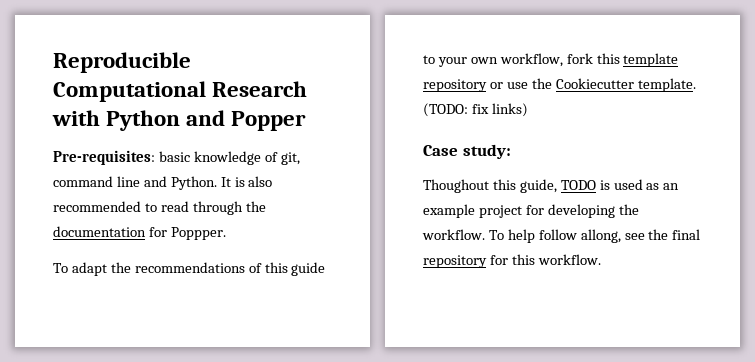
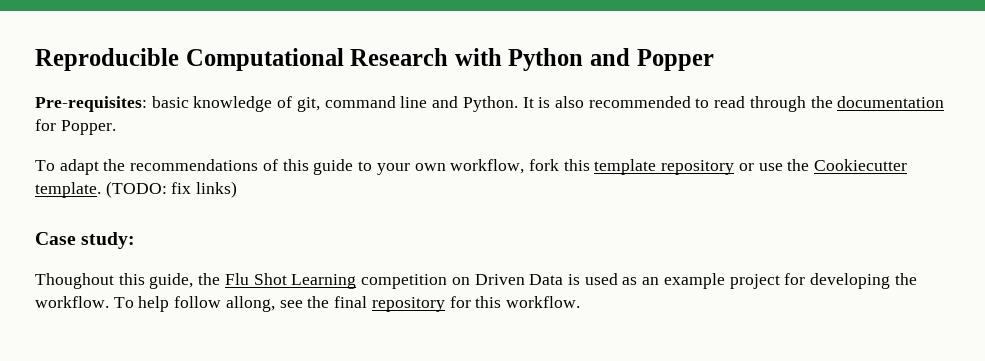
- It is also recommended to read through the documentation for Poppper.
+ It is also recommended to read through the documentation for Popper.
- Thoughout this guide, TODO is used as an example project for developing the workflow.
+ Thoughout this guide, the Flu Shot Learning competition on Driven Data is used as an example project for developing the workflow.

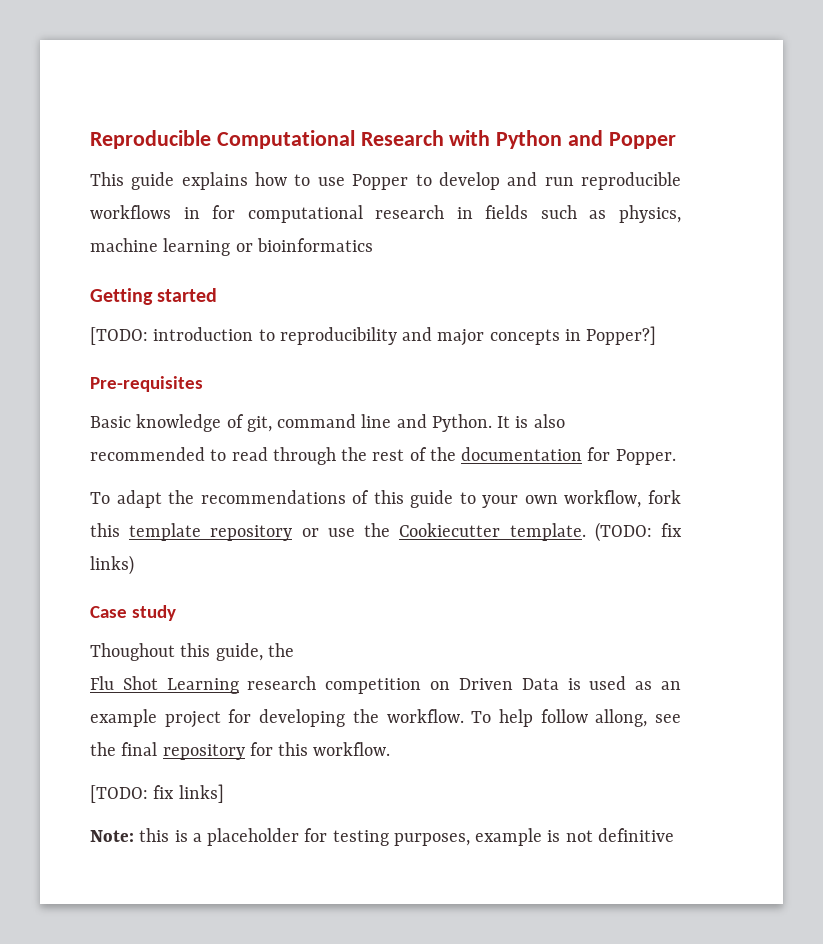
- Pre-requisites: basic knowledge of git, command line and Python.
+ This guide explains how to use Popper to develop and run reproducible workflows in for computational research in fields such as physics, machine learning or bioinformatics
+ Getting started
+ [TODO: introduction to reproducibility and major concepts in Popper?]
+ Pre-requisites
+ Basic knowledge of git, command line and Python.
- It is also recommended to read through the documentation for Popper.
+ It is also recommended to read through the rest of the documentation for Popper.
- Case study:
+ Case study
- Thoughout this guide, the Flu Shot Learning competition on Driven Data is used as an example project for developing the workflow.
+ Thoughout this guide, the
+ Flu Shot Learning research competition on Driven Data is used as an example project for developing the workflow.
+ [TODO: fix links]
+ Note: this is a placeholder for testing purposes, example is not definitive

